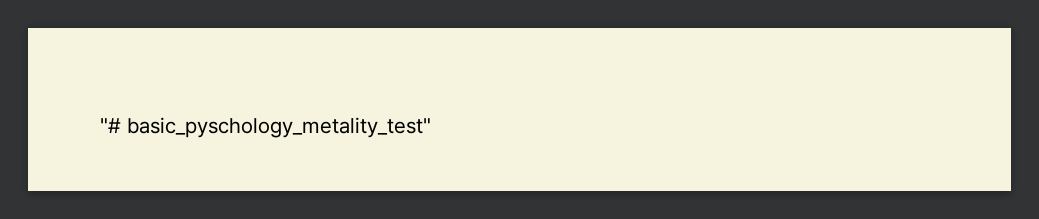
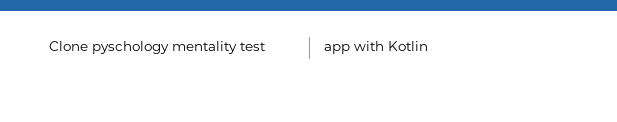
- "# basic_pyschology_metality_test"
+ Clone pyschology mentality test app with Kotlin

